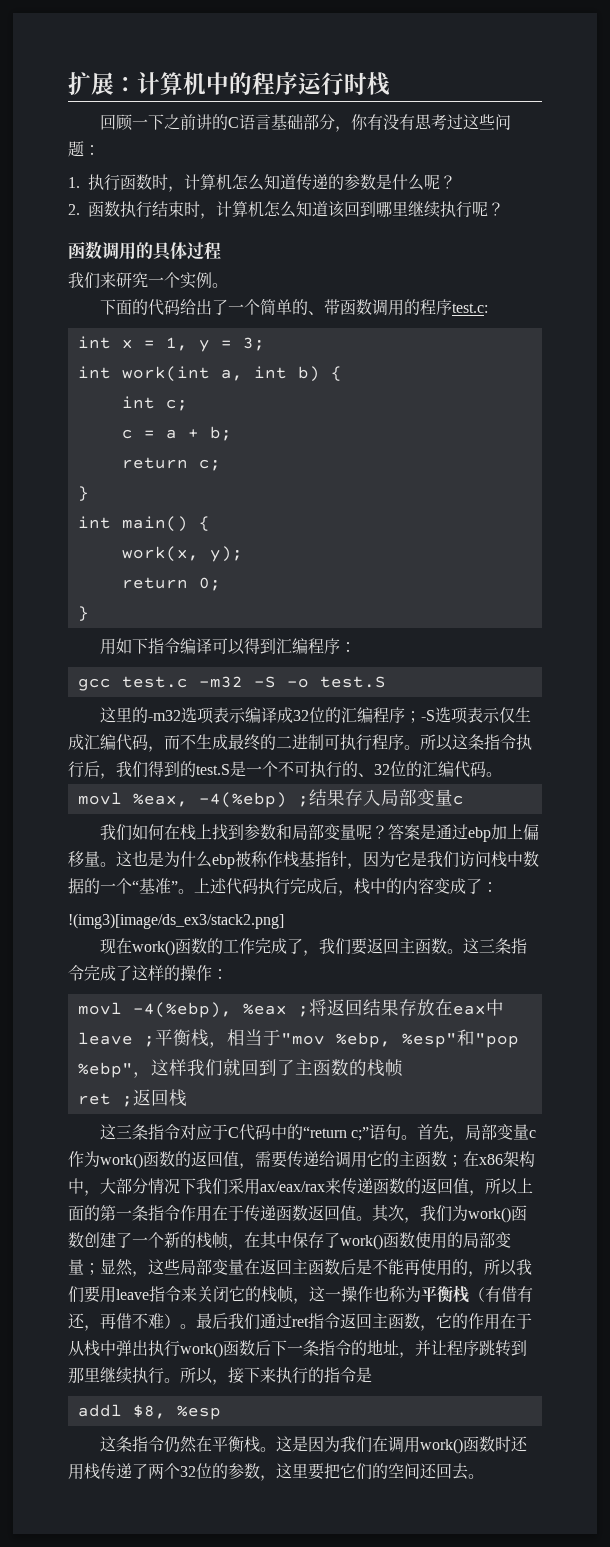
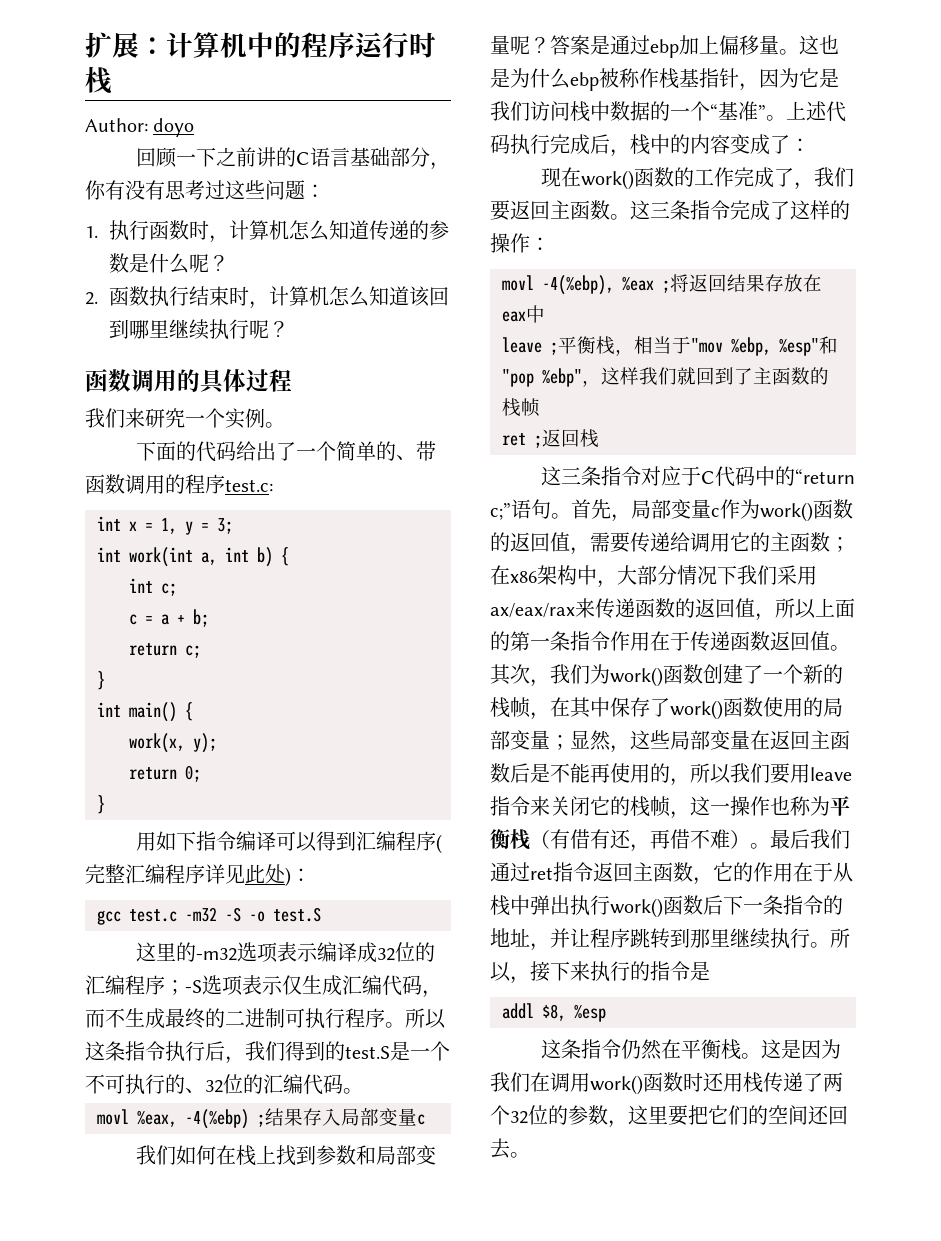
+ Author: doyo
- 用如下指令编译可以得到汇编程序：
+ 用如下指令编译可以得到汇编程序(完整汇编程序详见此处)：
- !(img3)[image/ds_ex3/stack2.png]

